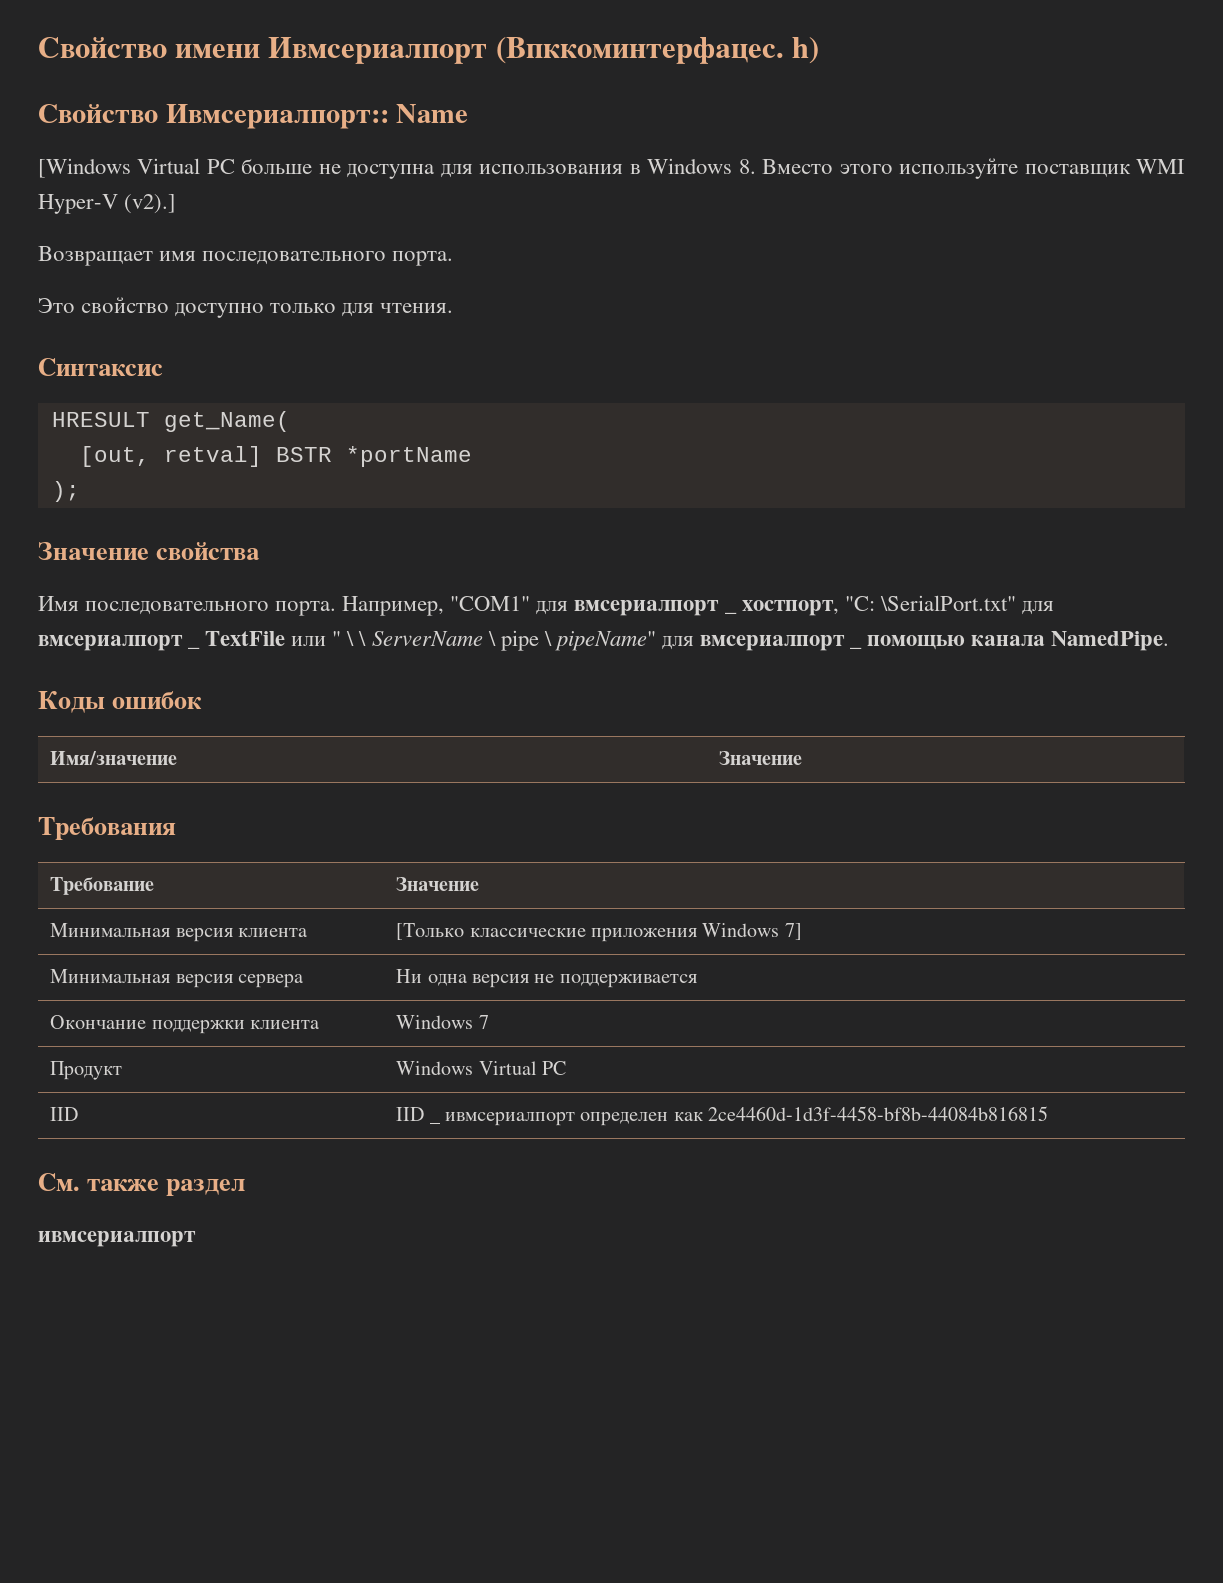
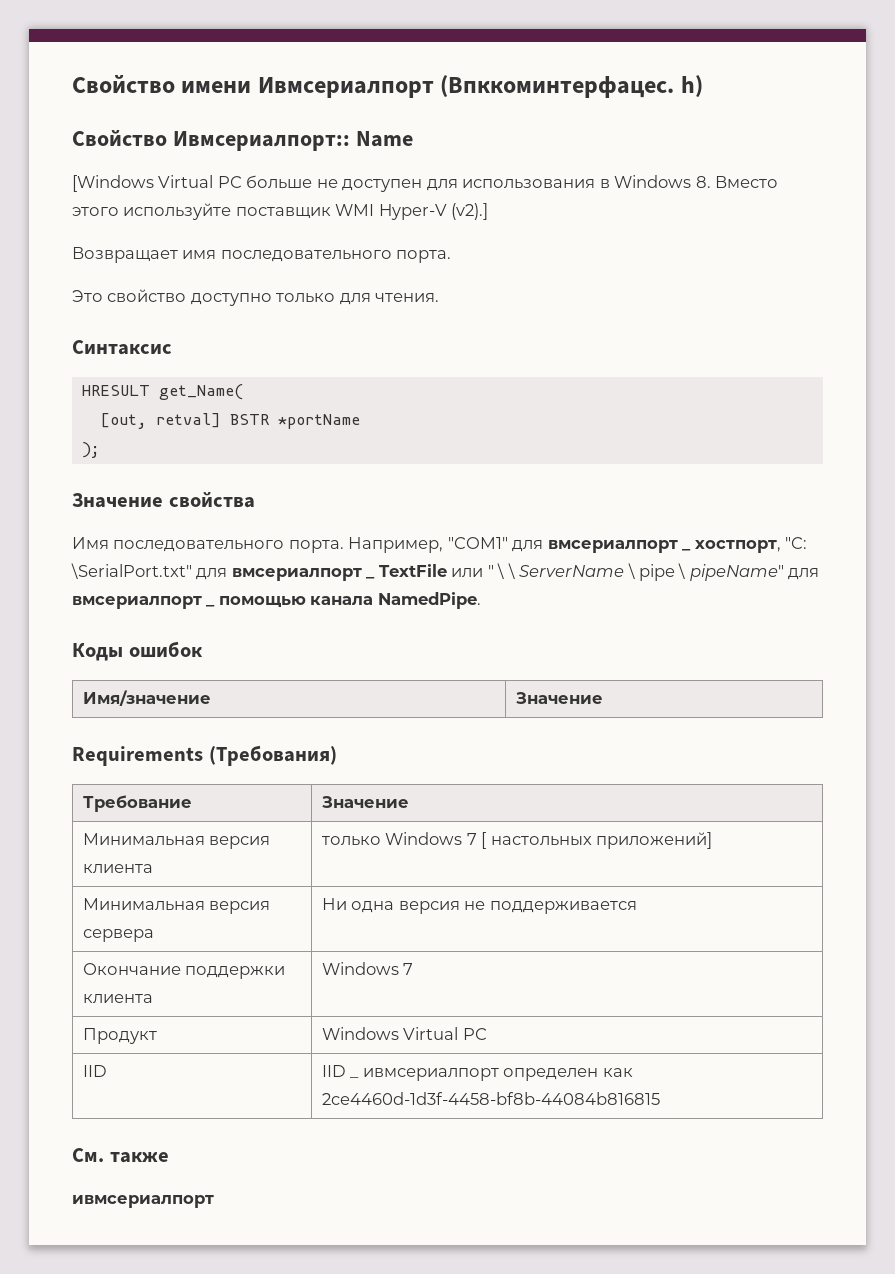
- [Windows Virtual PC больше не доступна для использования в Windows 8. Вместо этого используйте поставщик WMI Hyper-V (v2).]
+ [Windows Virtual PC больше не доступен для использования в Windows 8. Вместо этого используйте поставщик WMI Hyper-V (v2).]
- Требования
+ Requirements (Требования)
- Минимальная версия клиента | [Только классические приложения Windows 7]
+ Минимальная версия клиента | только Windows 7 [ настольных приложений]
- См. также раздел
+ См. также

